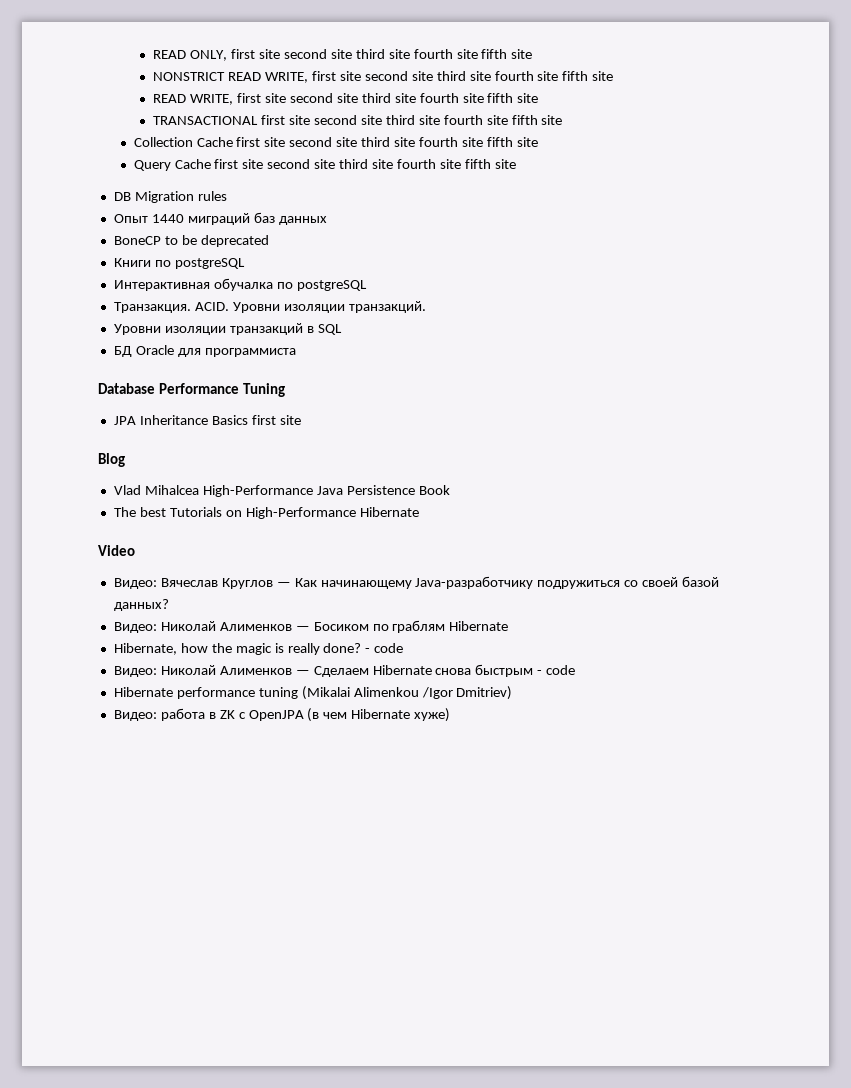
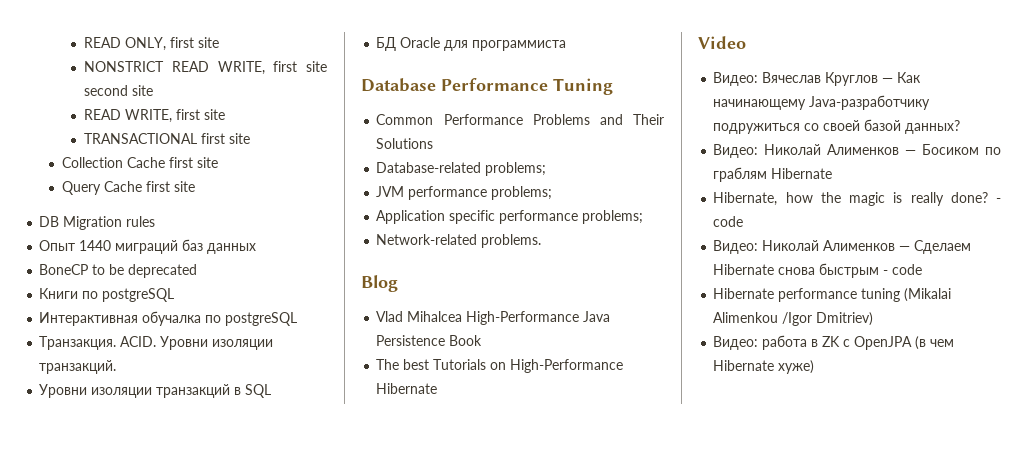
- READ ONLY, first site second site third site fourth site fifth site
+ READ ONLY, first site
- NONSTRICT READ WRITE, first site second site third site fourth site fifth site
- READ WRITE, first site second site third site fourth site fifth site
- TRANSACTIONAL first site second site third site fourth site fifth site
- Collection Cache first site second site third site fourth site fifth site
- Query Cache first site second site third site fourth site fifth site
+ NONSTRICT READ WRITE, first site second site
+ READ WRITE, first site
+ TRANSACTIONAL first site
+ Collection Cache first site
+ Query Cache first site
- JPA Inheritance Basics first site
+ Common Performance Problems and Their Solutions
+ Database-related problems;
+ JVM performance problems;
+ Application specific performance problems;
+ Network-related problems.

